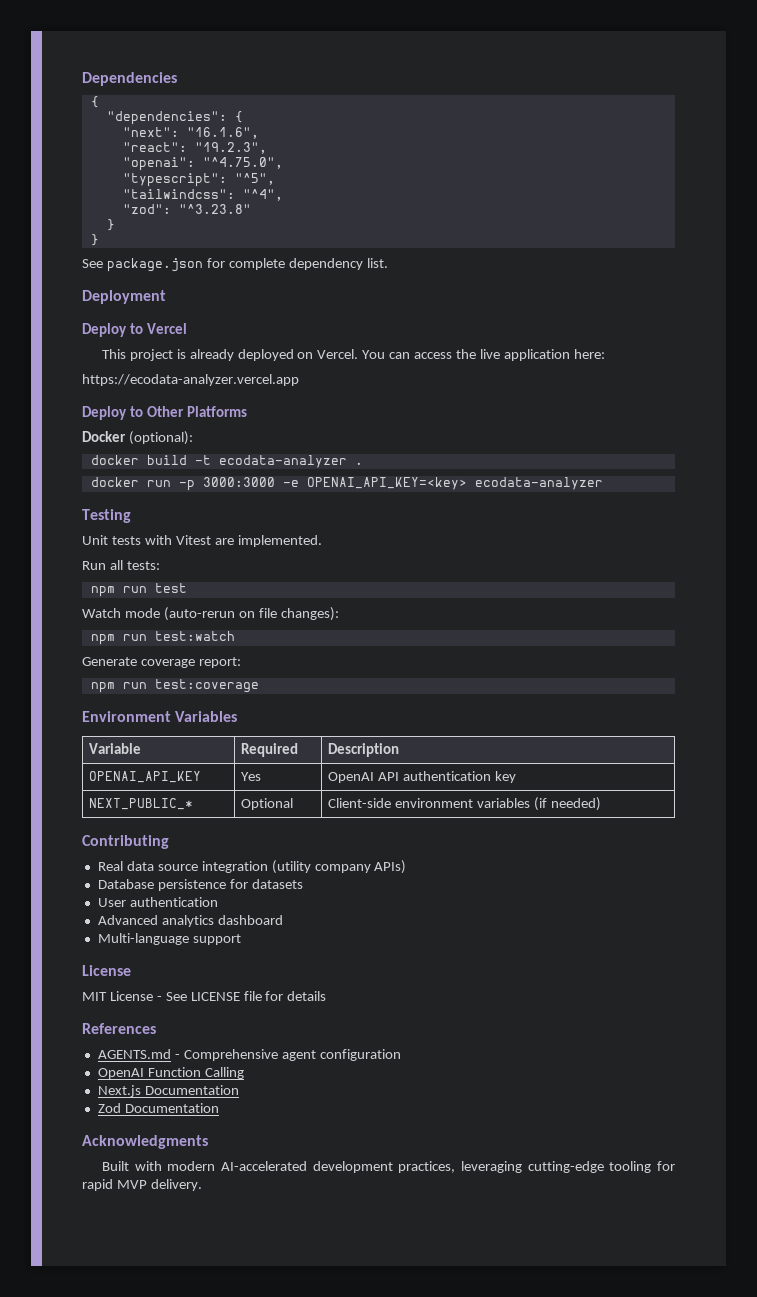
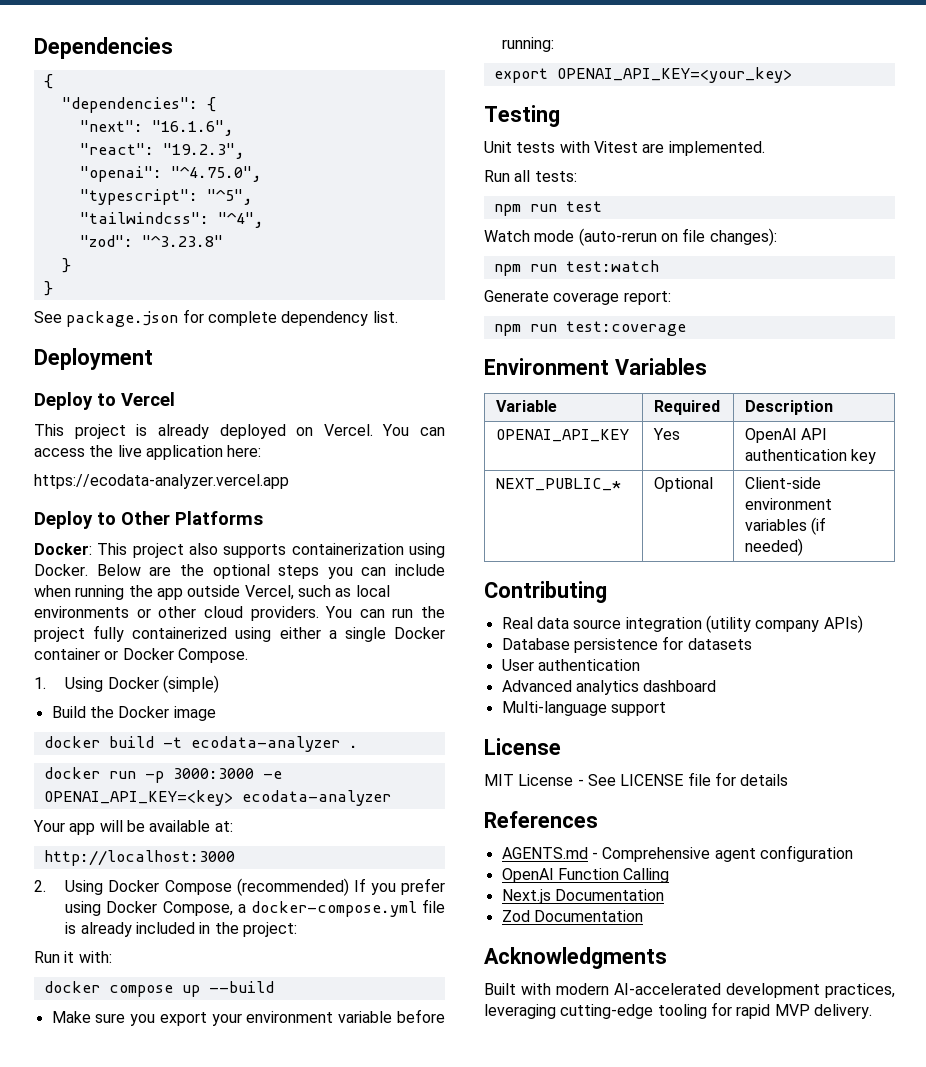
- Docker (optional):
+ Docker: This project also supports containerization using Docker. Below are the optional steps you can include when running the app outside Vercel, such as local environments or other cloud providers. You can run the project fully containerized using either a single Docker container or Docker Compose.
+ 1. Using Docker (simple)
+ Build the Docker image
+ Your app will be available at:
+ http://localhost:3000
+ 2. Using Docker Compose (recommended) If you prefer using Docker Compose, a docker-compose.yml file is already included in the project:
+ Run it with:
+ docker compose up --build
+ Make sure you export your environment variable before running:
+ export OPENAI_API_KEY=<your_key>

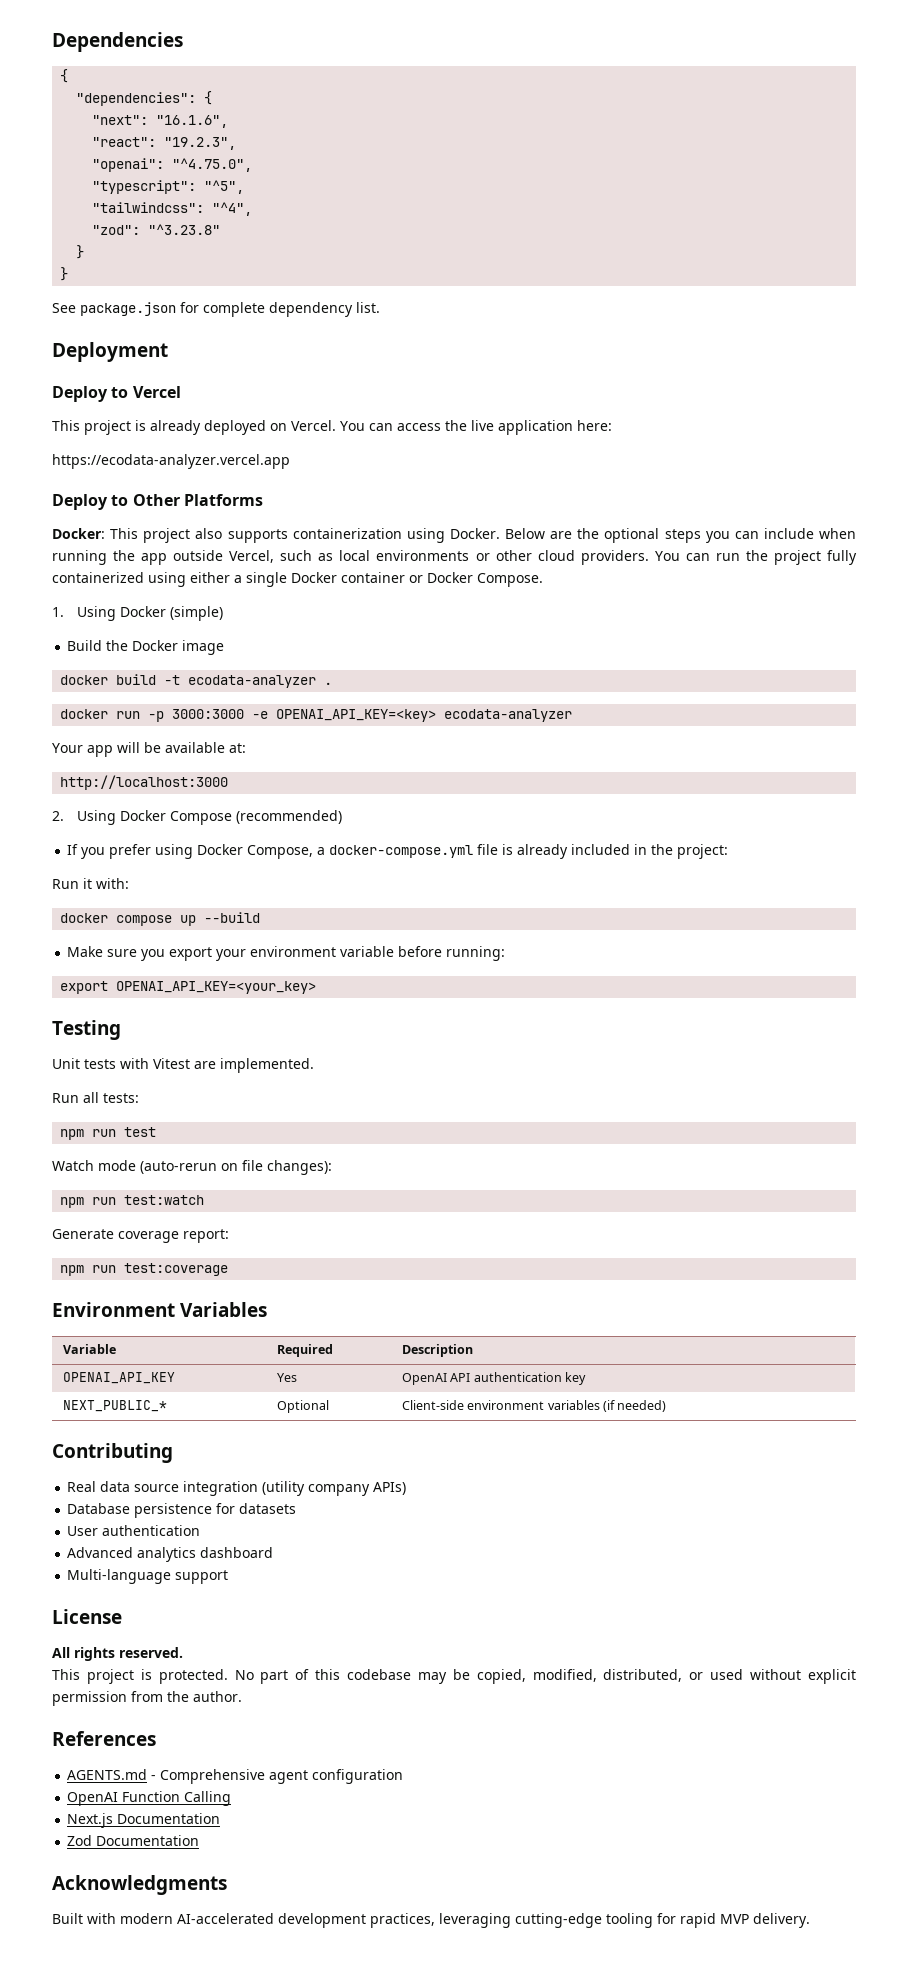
- 2. Using Docker Compose (recommended) If you prefer using Docker Compose, a docker-compose.yml file is already included in the project:
+ 2. Using Docker Compose (recommended)
+ If you prefer using Docker Compose, a docker-compose.yml file is already included in the project:
- MIT License - See LICENSE file for details
+ All rights reserved.
+ This project is protected. No part of this codebase may be copied, modified, distributed, or used without explicit permission from the author.

